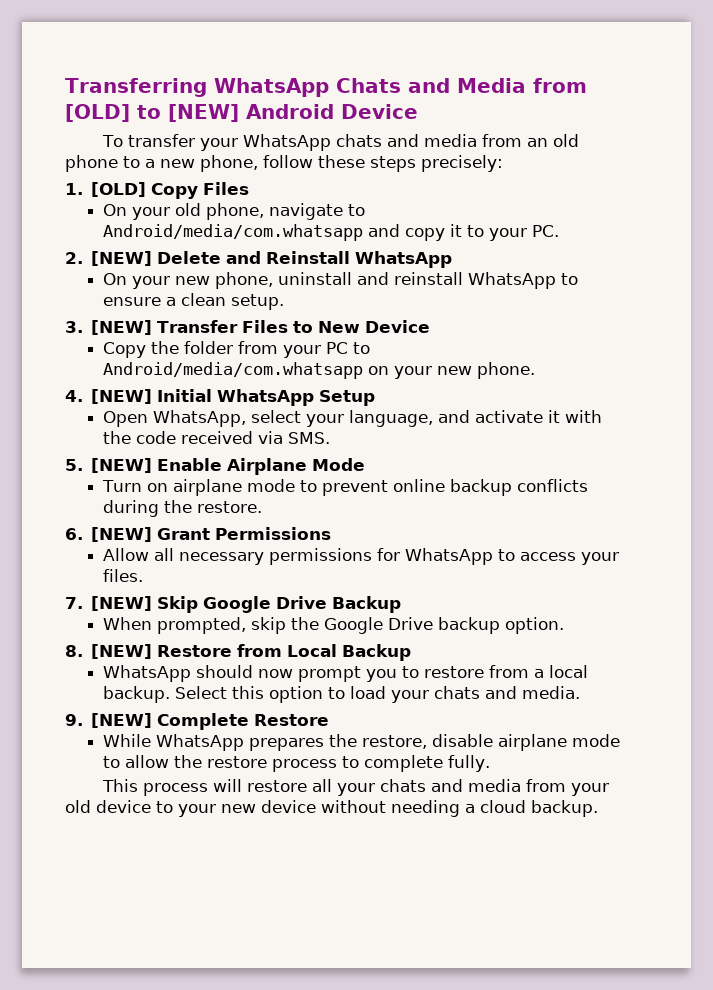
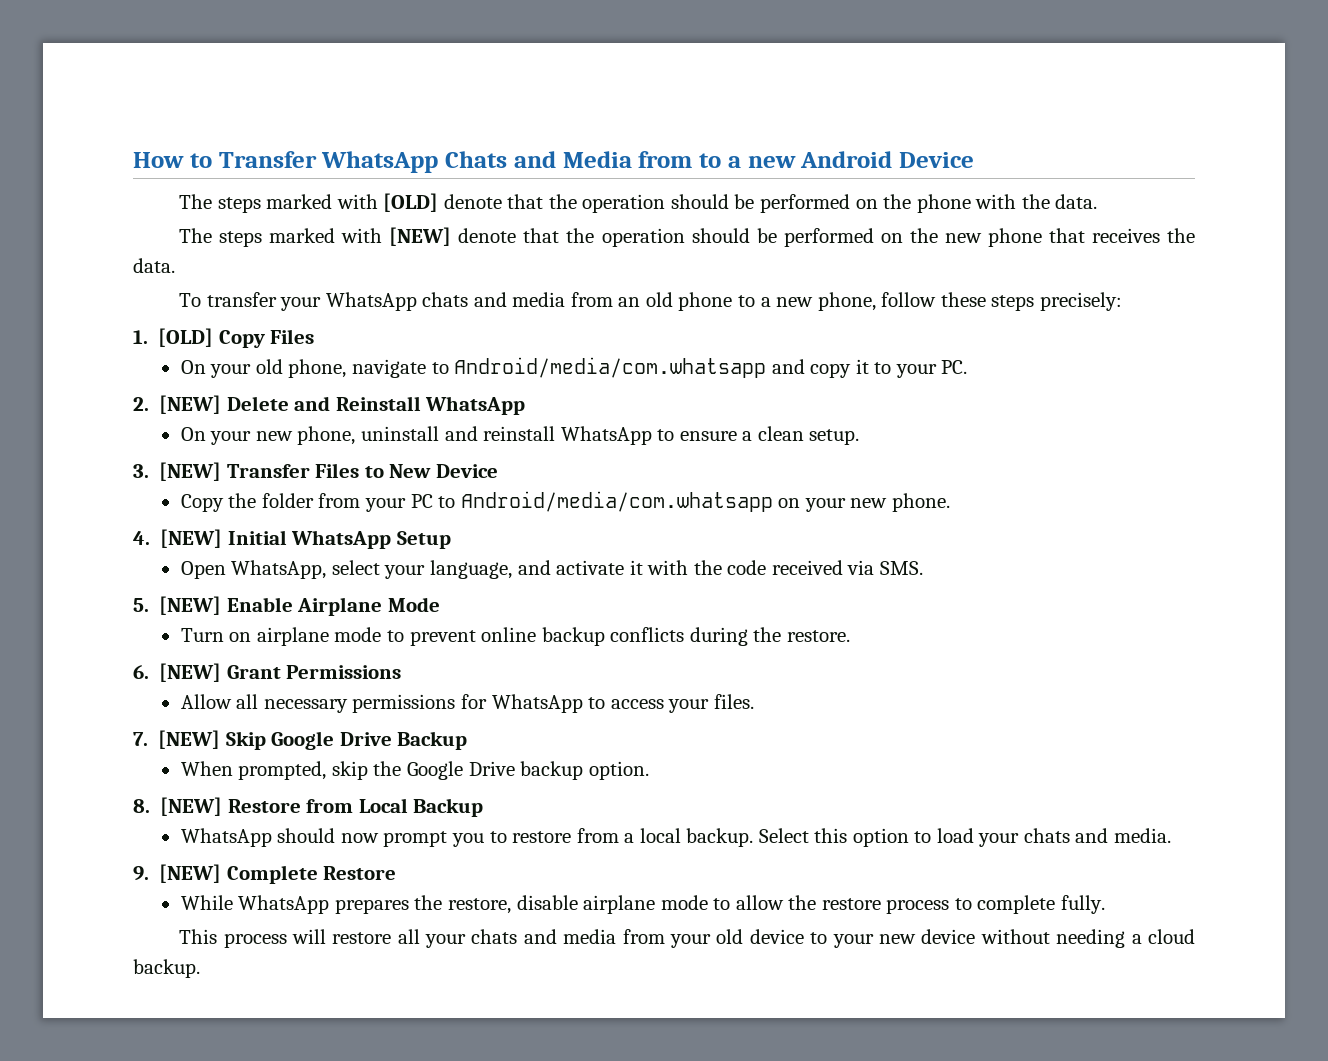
- Transferring WhatsApp Chats and Media from [OLD] to [NEW] Android Device
+ How to Transfer WhatsApp Chats and Media from to a new Android Device
+ The steps marked with [OLD] denote that the operation should be performed on the phone with the data.
+ The steps marked with [NEW] denote that the operation should be performed on the new phone that receives the data.

